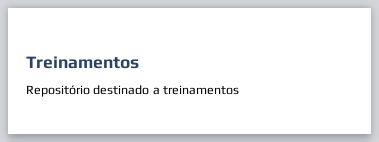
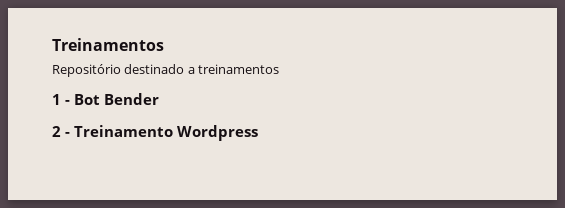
+ 1 - Bot Bender
+ 2 - Treinamento Wordpress

